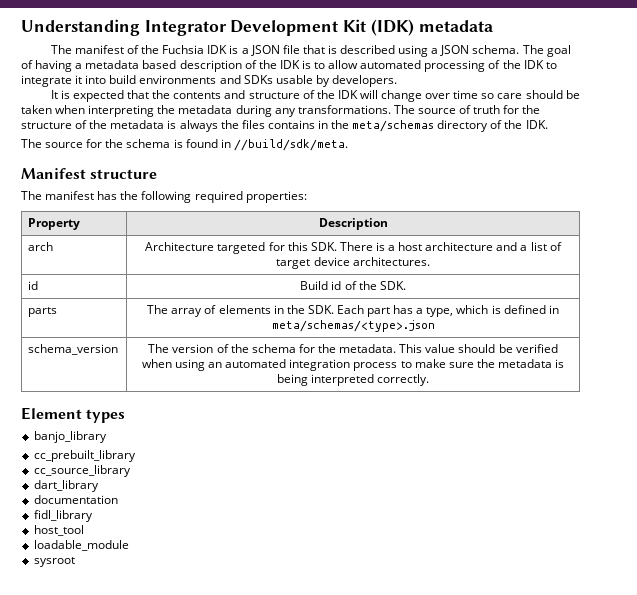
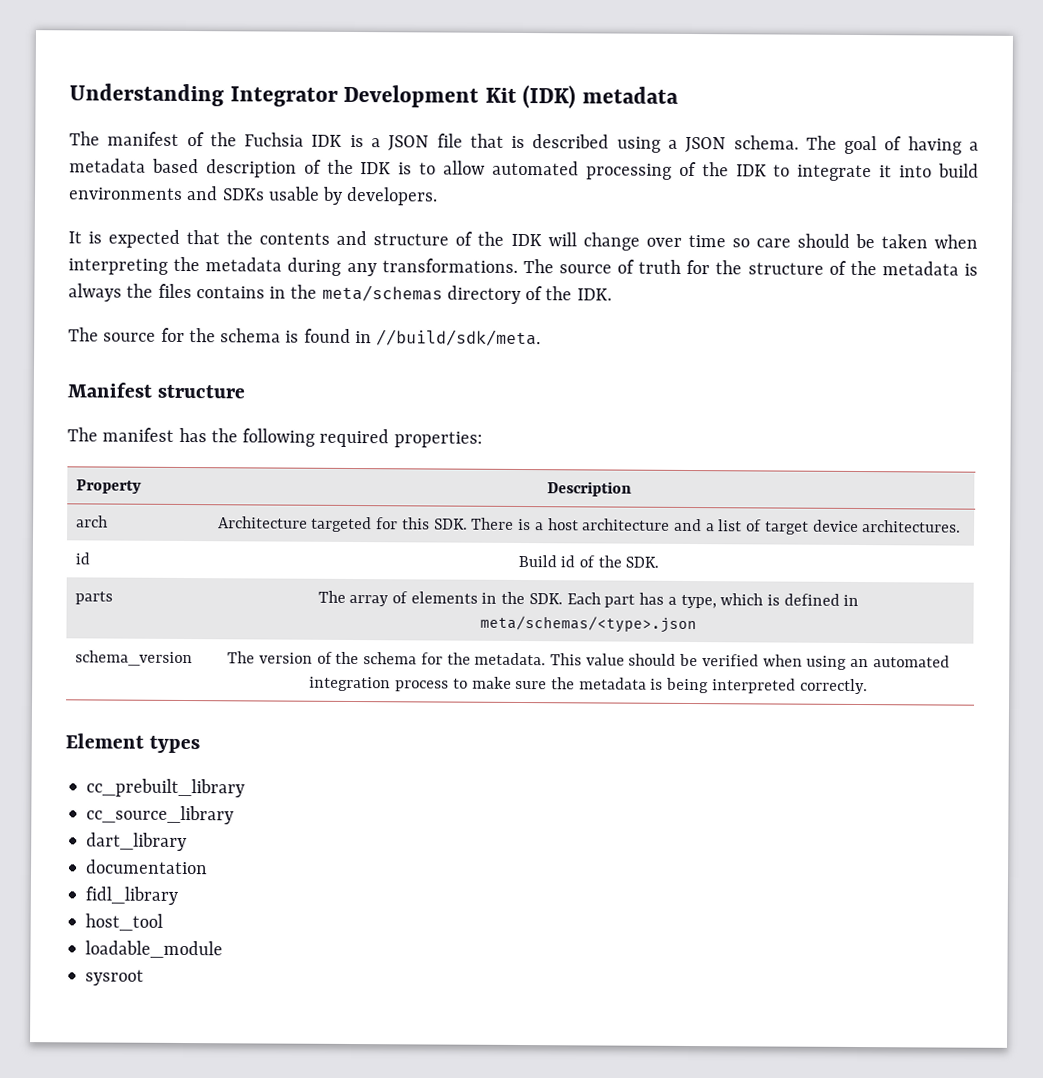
- banjo_library

